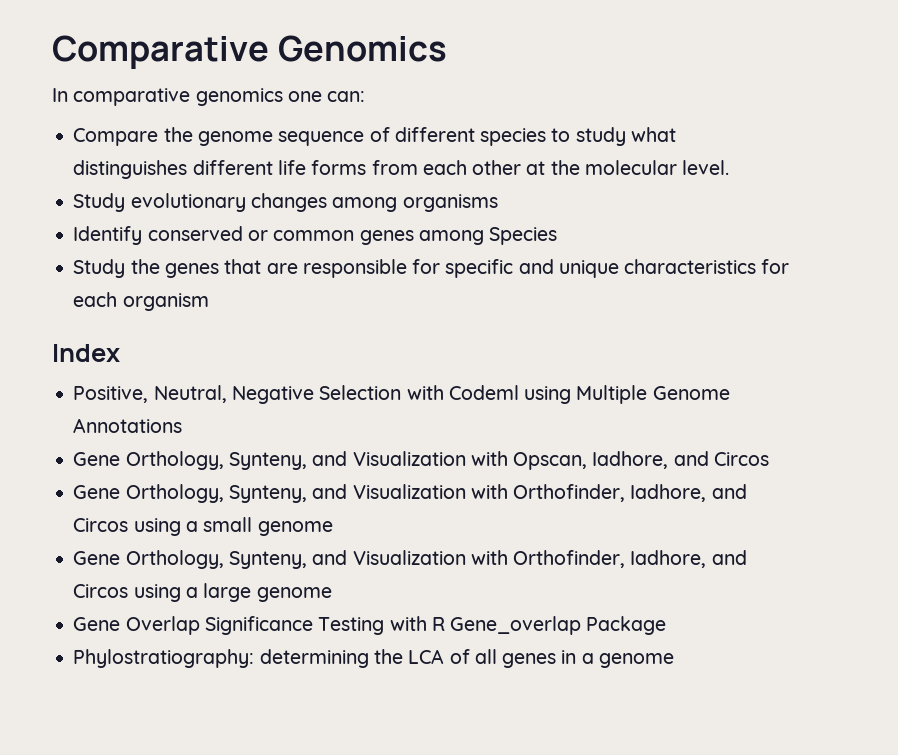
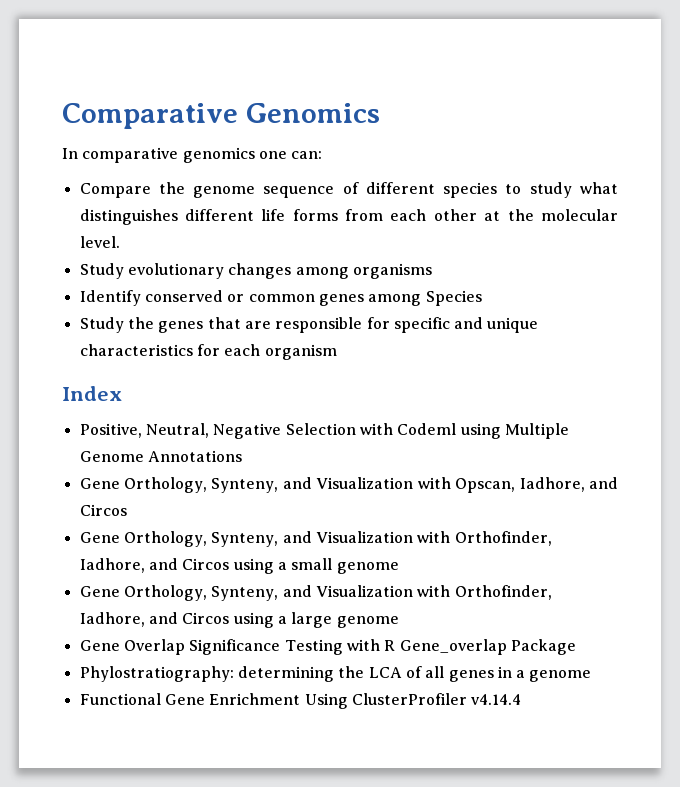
+ Functional Gene Enrichment Using ClusterProfiler v4.14.4

